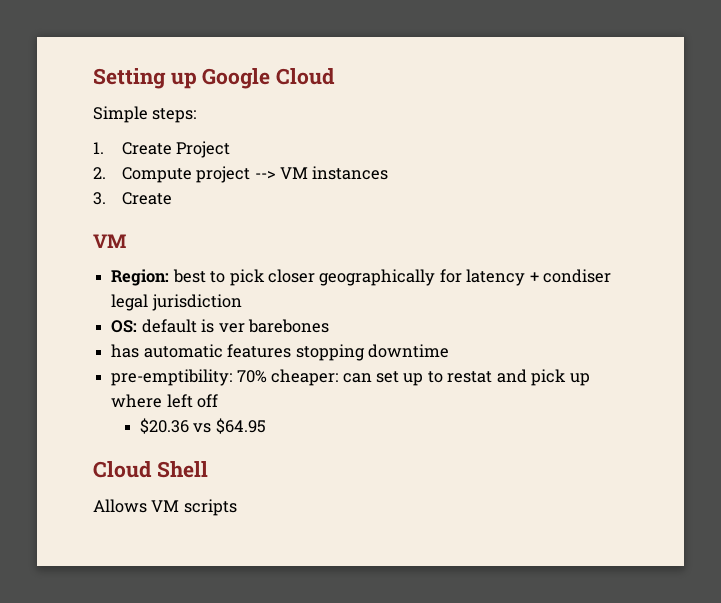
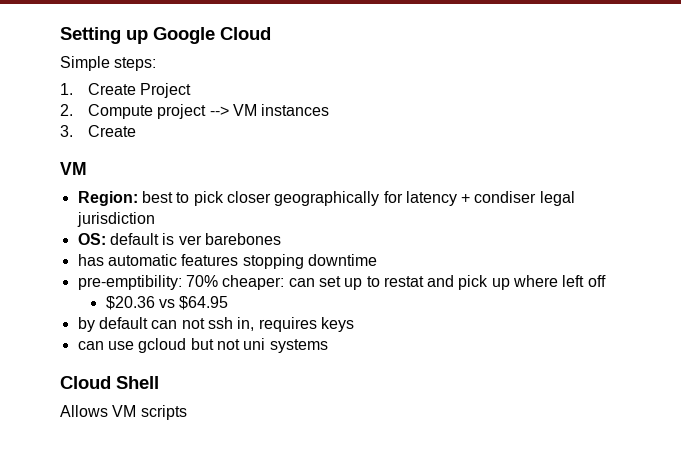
+ by default can not ssh in, requires keys
+ can use gcloud but not uni systems

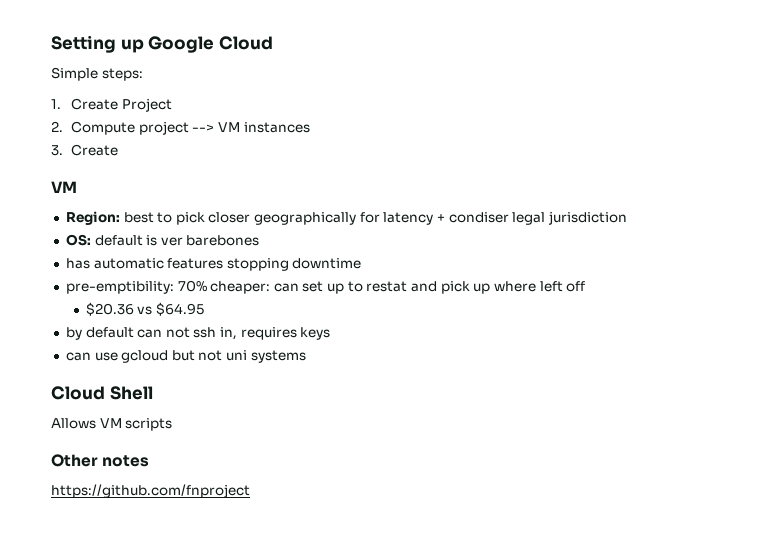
+ Other notes
+ https://github.com/fnproject

